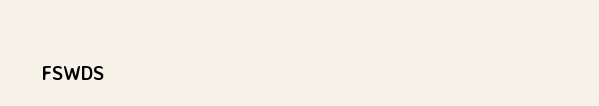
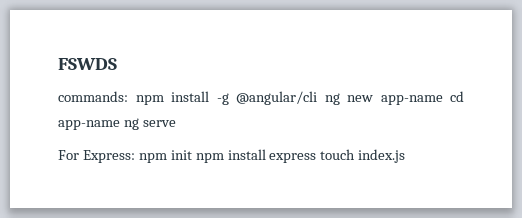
+ commands: npm install -g @angular/cli ng new app-name cd app-name ng serve
+ For Express: npm init npm install express touch index.js

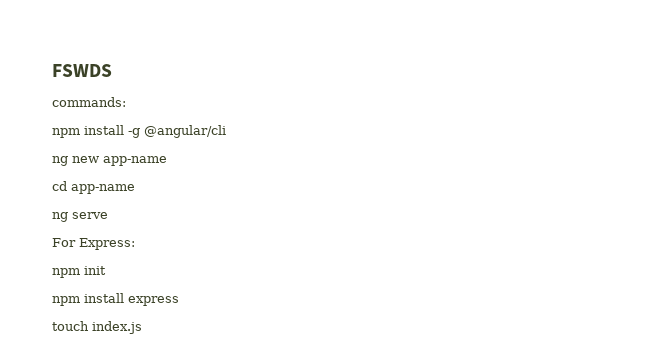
- commands: npm install -g @angular/cli ng new app-name cd app-name ng serve
+ commands:
+ npm install -g @angular/cli
+ ng new app-name
+ cd app-name
+ ng serve
- For Express: npm init npm install express touch index.js
+ For Express:
+ npm init
+ npm install express
+ touch index.js

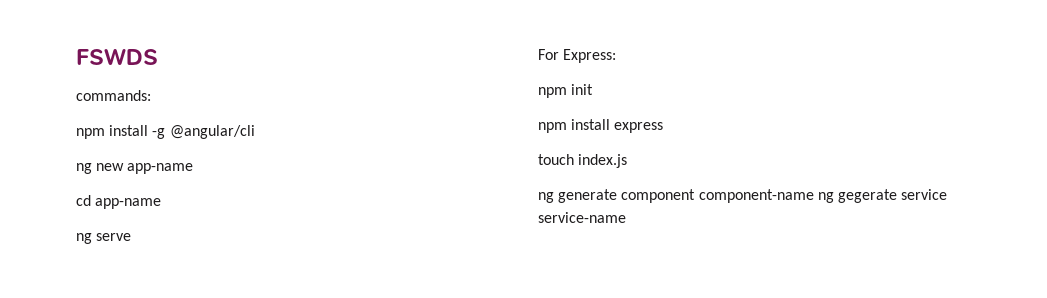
+ ng generate component component-name ng gegerate service service-name

